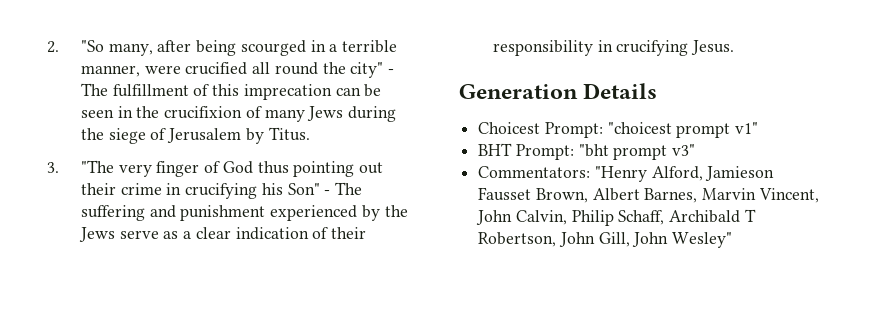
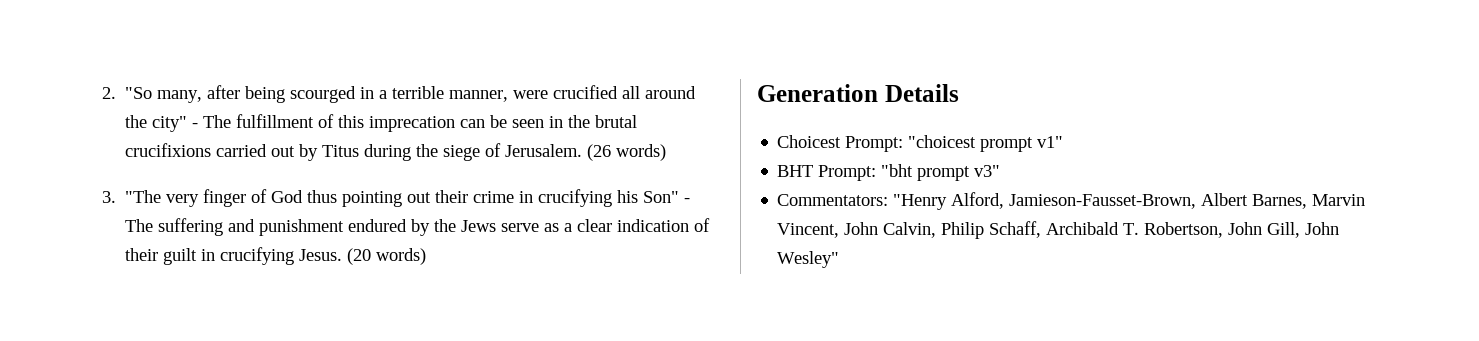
- 2. "So many, after being scourged in a terrible manner, were crucified all round the city" - The fulfillment of this imprecation can be seen in the crucifixion of many Jews during the siege of Jerusalem by Titus.
+ 2. "So many, after being scourged in a terrible manner, were crucified all around the city" - The fulfillment of this imprecation can be seen in the brutal crucifixions carried out by Titus during the siege of Jerusalem. (26 words)
- 3. "The very finger of God thus pointing out their crime in crucifying his Son" - The suffering and punishment experienced by the Jews serve as a clear indication of their responsibility in crucifying Jesus.
+ 3. "The very finger of God thus pointing out their crime in crucifying his Son" - The suffering and punishment endured by the Jews serve as a clear indication of their guilt in crucifying Jesus. (20 words)
- Commentators: "Henry Alford, Jamieson Fausset Brown, Albert Barnes, Marvin Vincent, John Calvin, Philip Schaff, Archibald T Robertson, John Gill, John Wesley"
+ Commentators: "Henry Alford, Jamieson-Fausset-Brown, Albert Barnes, Marvin Vincent, John Calvin, Philip Schaff, Archibald T. Robertson, John Gill, John Wesley"

